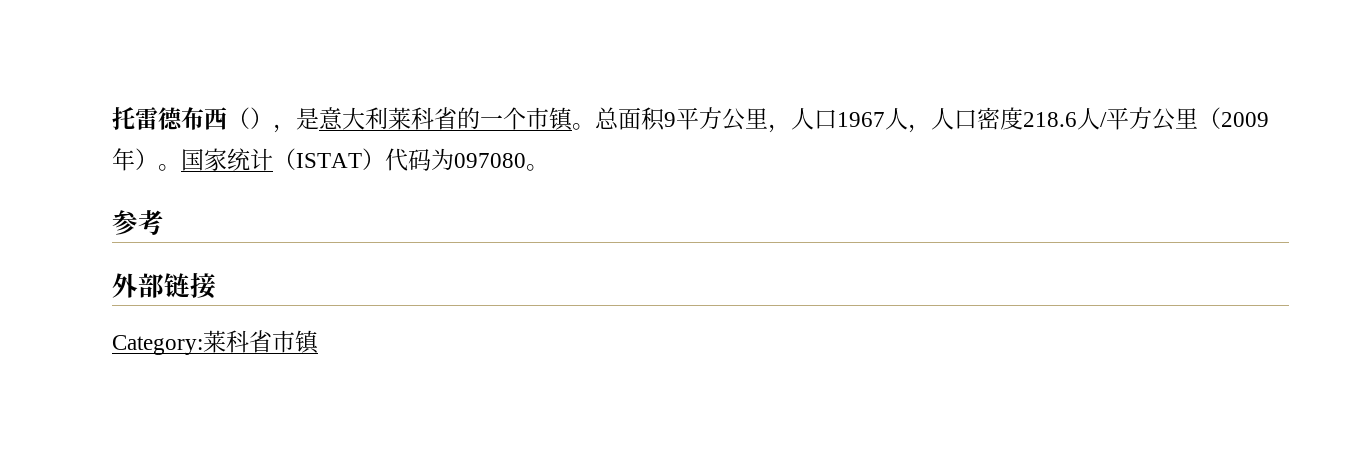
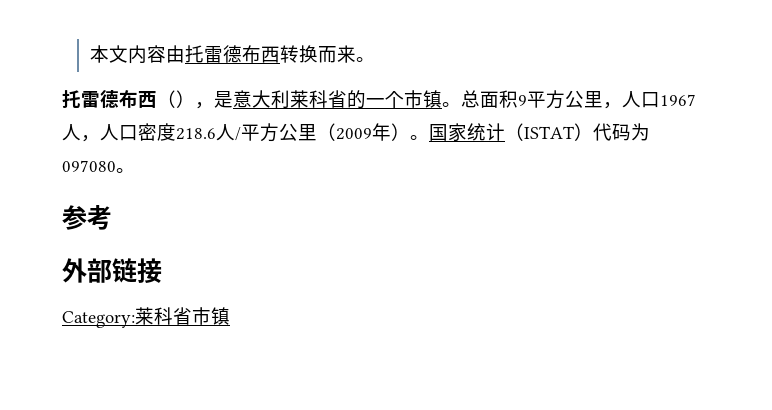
+ 本文内容由托雷德布西转换而来。

